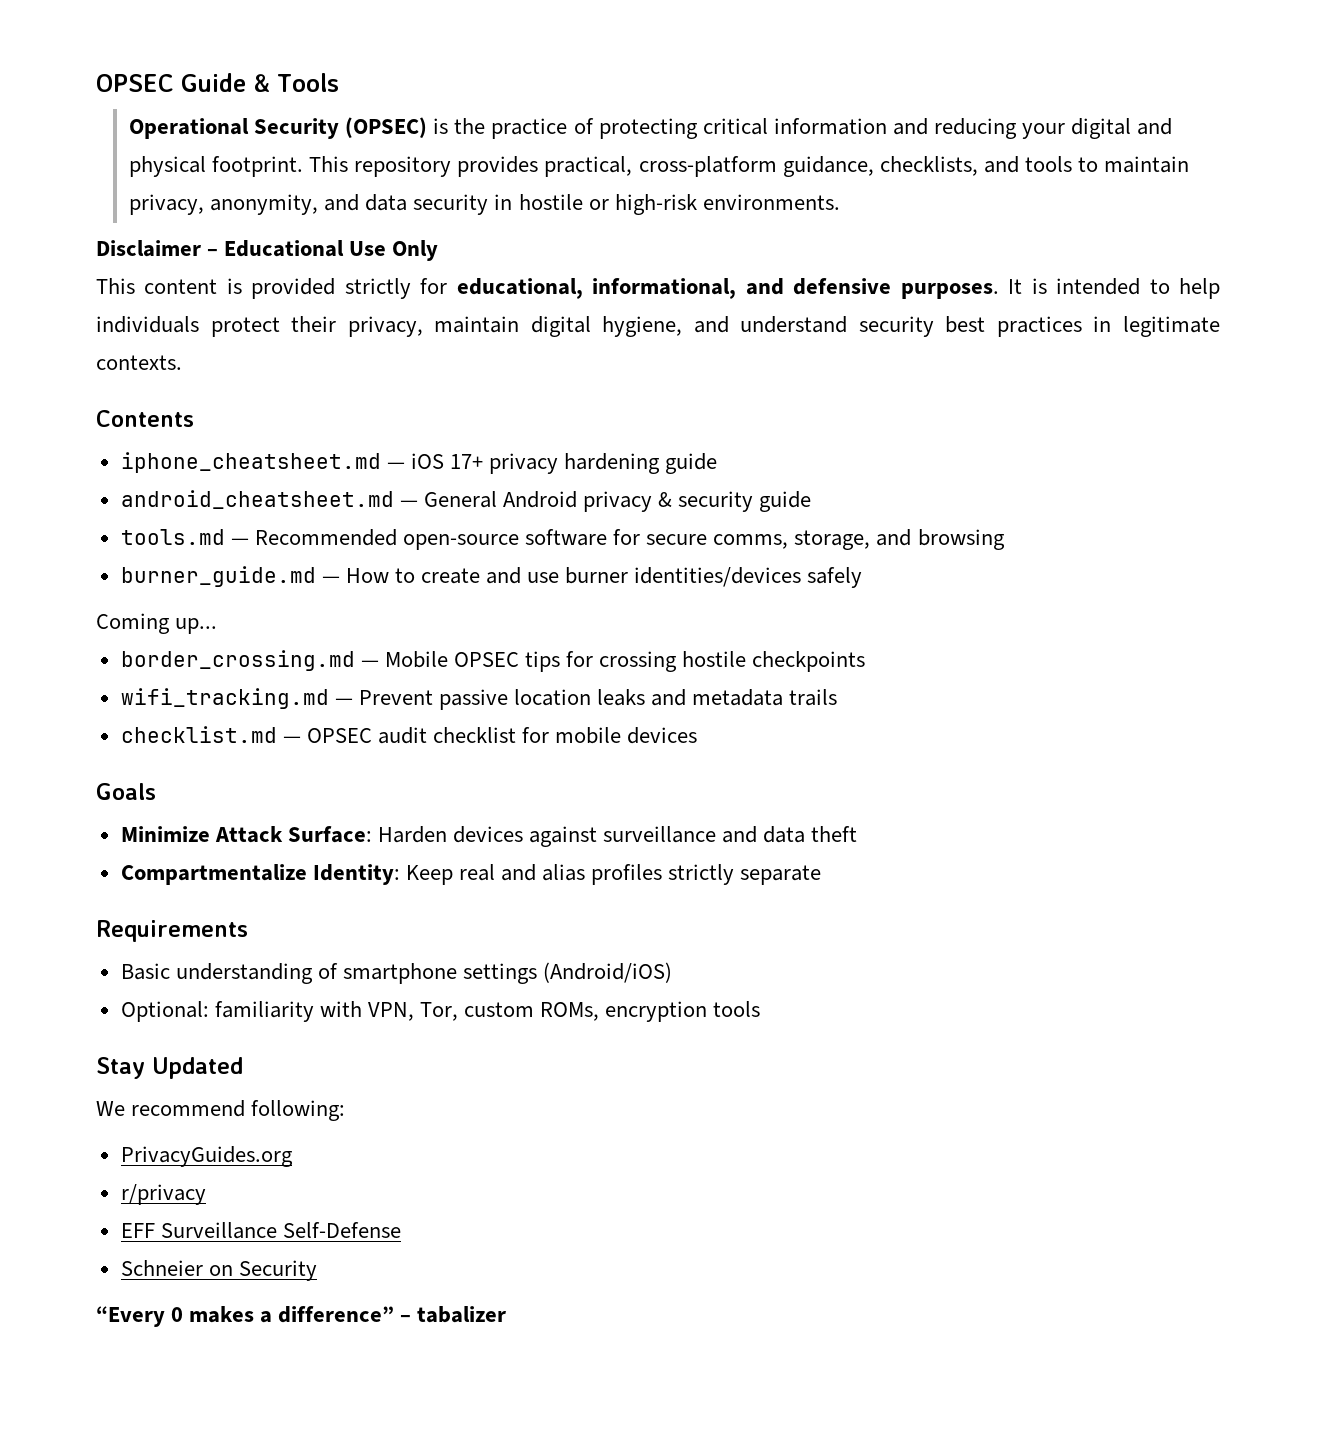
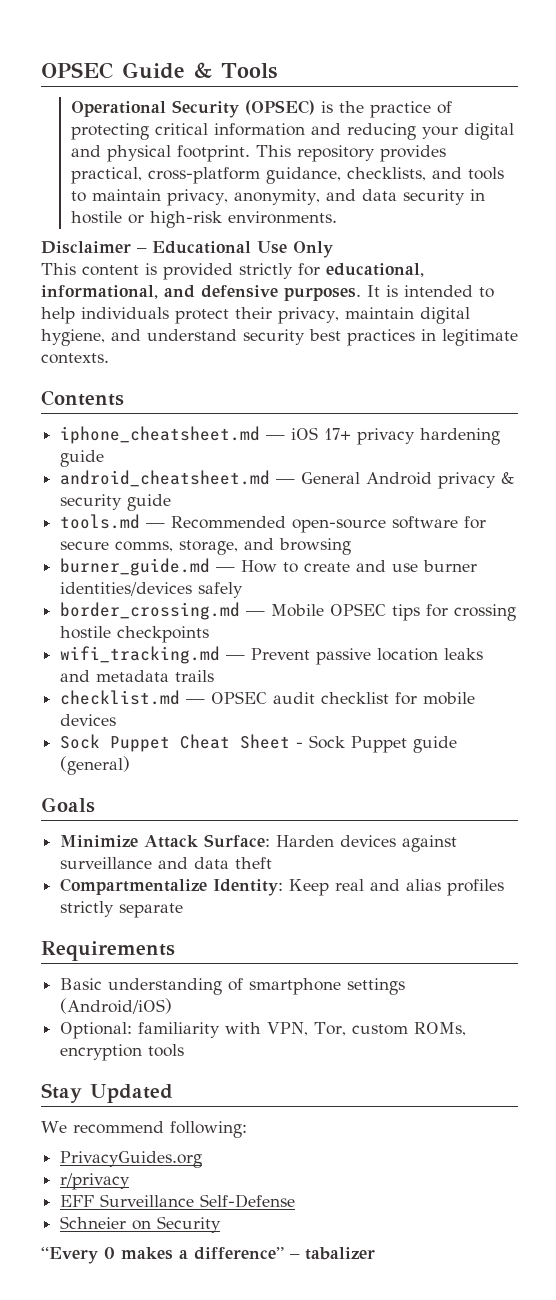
- Coming up...
+ Sock Puppet Cheat Sheet - Sock Puppet guide (general)

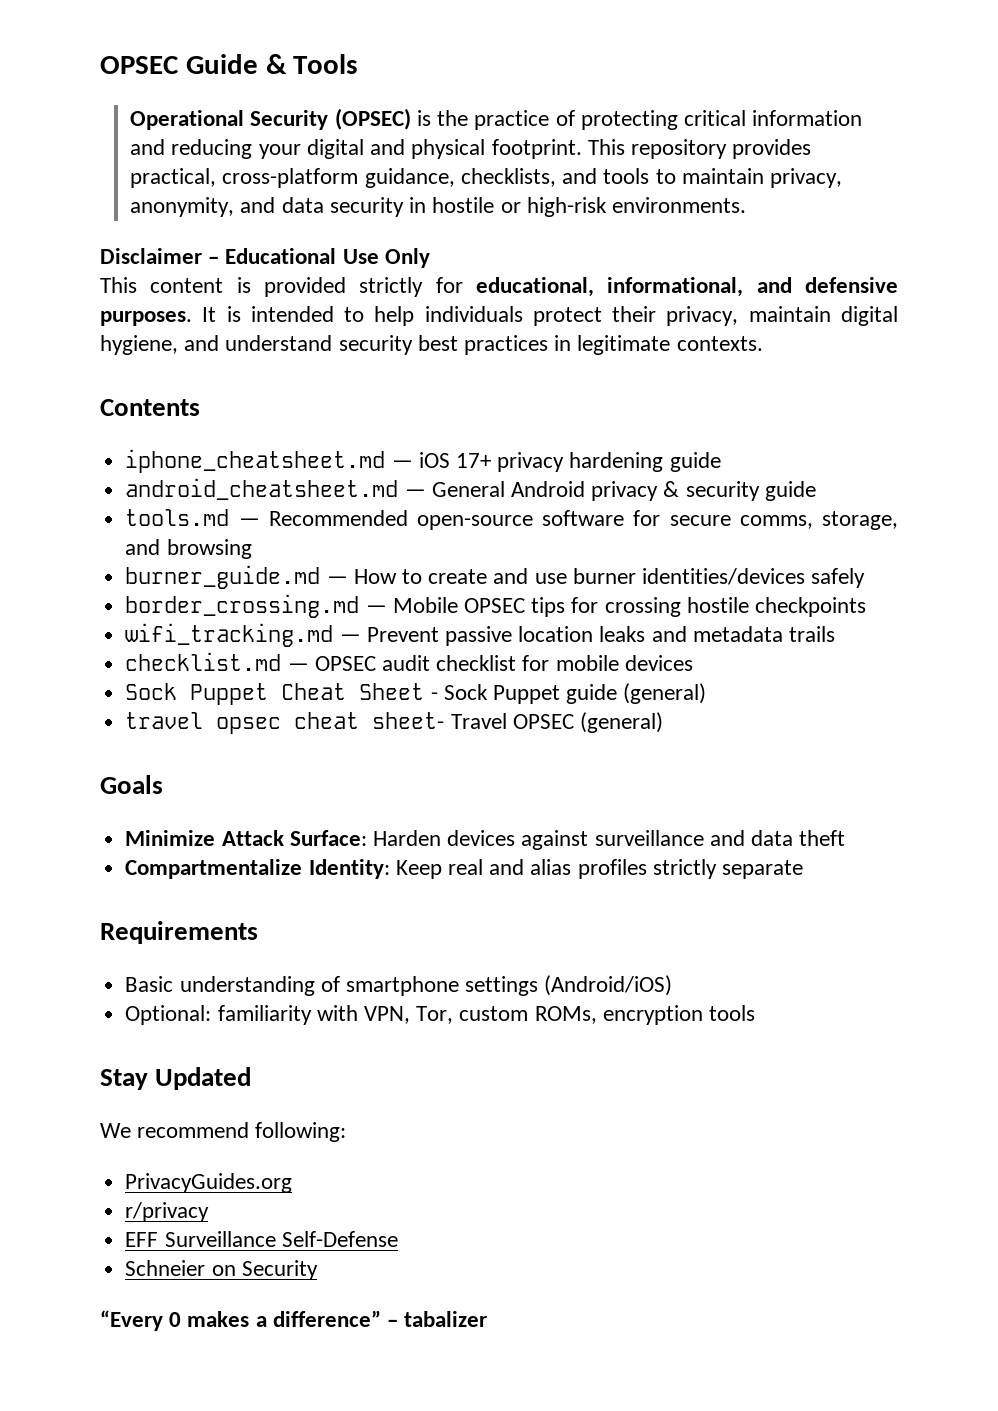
+ travel opsec cheat sheet- Travel OPSEC (general)

